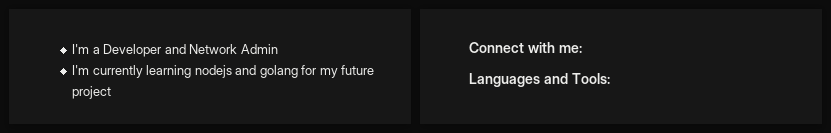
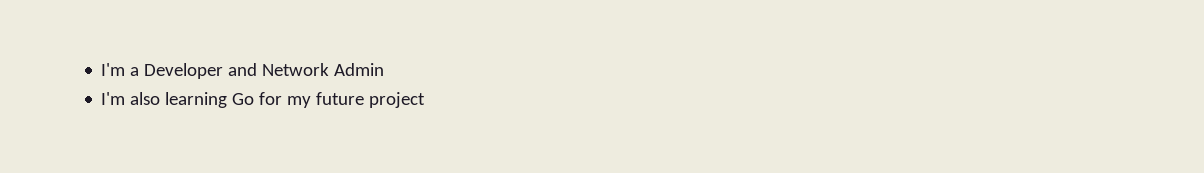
- I'm currently learning nodejs and golang for my future project
+ I'm also learning Go for my future project
- Connect with me:
- Languages and Tools:

